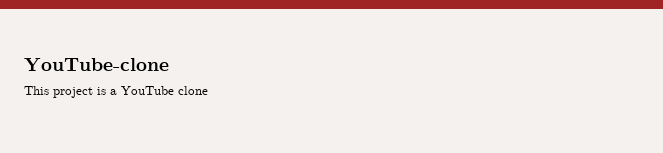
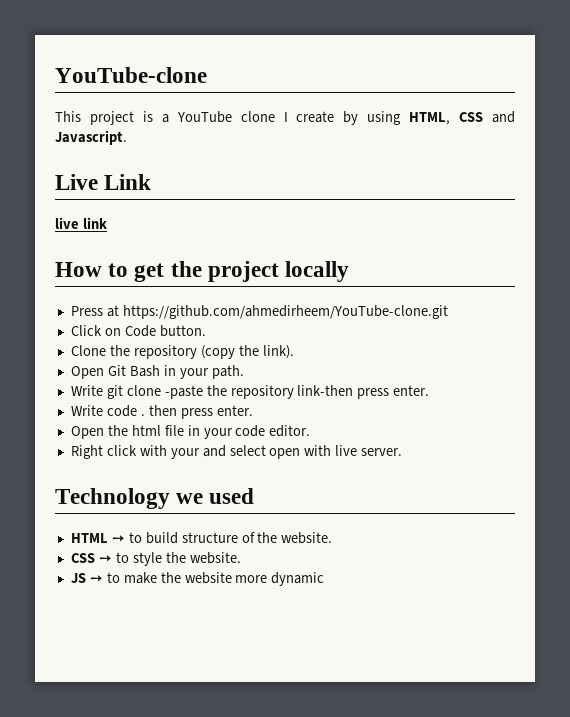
- This project is a YouTube clone
+ This project is a YouTube clone I create by using HTML, CSS and Javascript.
+ Live Link
+ live link
+ How to get the project locally
+ Press at https://github.com/ahmedirheem/YouTube-clone.git
+ Click on Code button.
+ Clone the repository (copy the link).
+ Open Git Bash in your path.
+ Write git clone -paste the repository link-then press enter.
+ Write code . then press enter.
+ Open the html file in your code editor.
+ Right click with your and select open with live server.
+ Technology we used
+ HTML ➙ to build structure of the website.
+ CSS ➙ to style the website.
+ JS ➙ to make the website more dynamic

